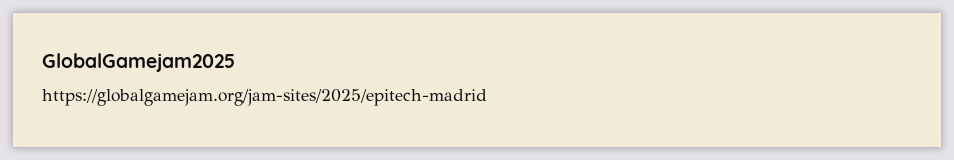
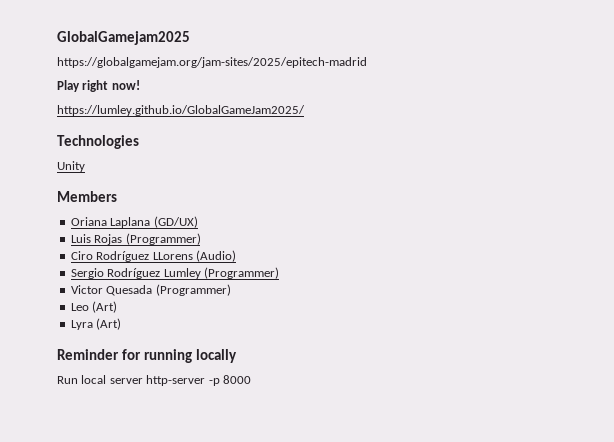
+ Play right now!
+ https://lumley.github.io/GlobalGameJam2025/
+ Technologies
+ Unity
+ Members
+ Oriana Laplana (GD/UX)
+ Luis Rojas (Programmer)
+ Ciro Rodríguez LLorens (Audio)
+ Sergio Rodríguez Lumley (Programmer)
+ Victor Quesada (Programmer)
+ Leo (Art)
+ Lyra (Art)
+ Reminder for running locally
+ Run local server http-server -p 8000

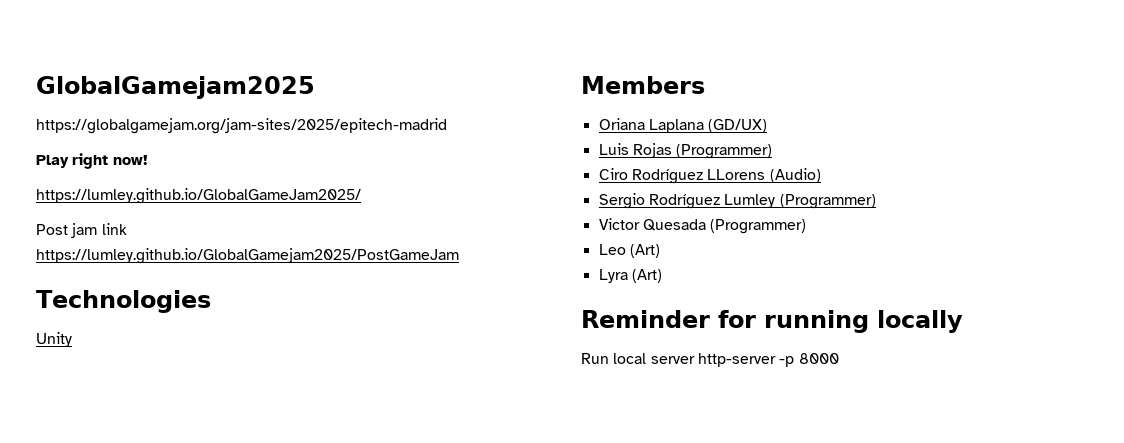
+ Post jam link https://lumley.github.io/GlobalGamejam2025/PostGameJam

